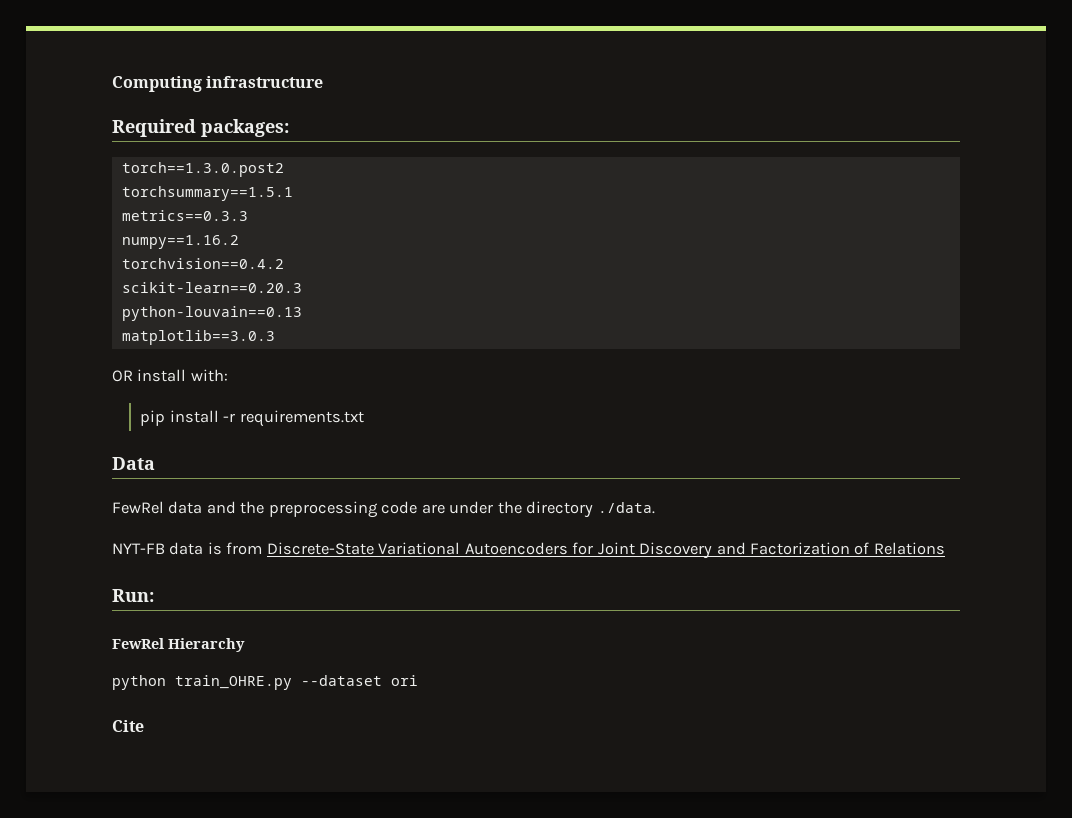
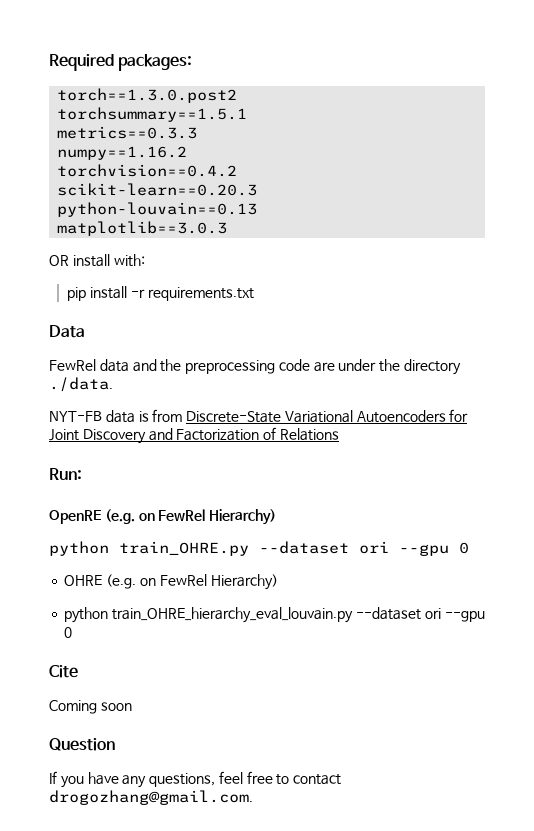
- Computing infrastructure
- FewRel Hierarchy
+ OpenRE (e.g. on FewRel Hierarchy)
- python train_OHRE.py --dataset ori
+ python train_OHRE.py --dataset ori --gpu 0
+ OHRE (e.g. on FewRel Hierarchy)
+ python train_OHRE_hierarchy_eval_louvain.py --dataset ori --gpu 0
  Cite
+ Coming soon
+ Question
+ If you have any questions, feel free to contact drogozhang@gmail.com.

